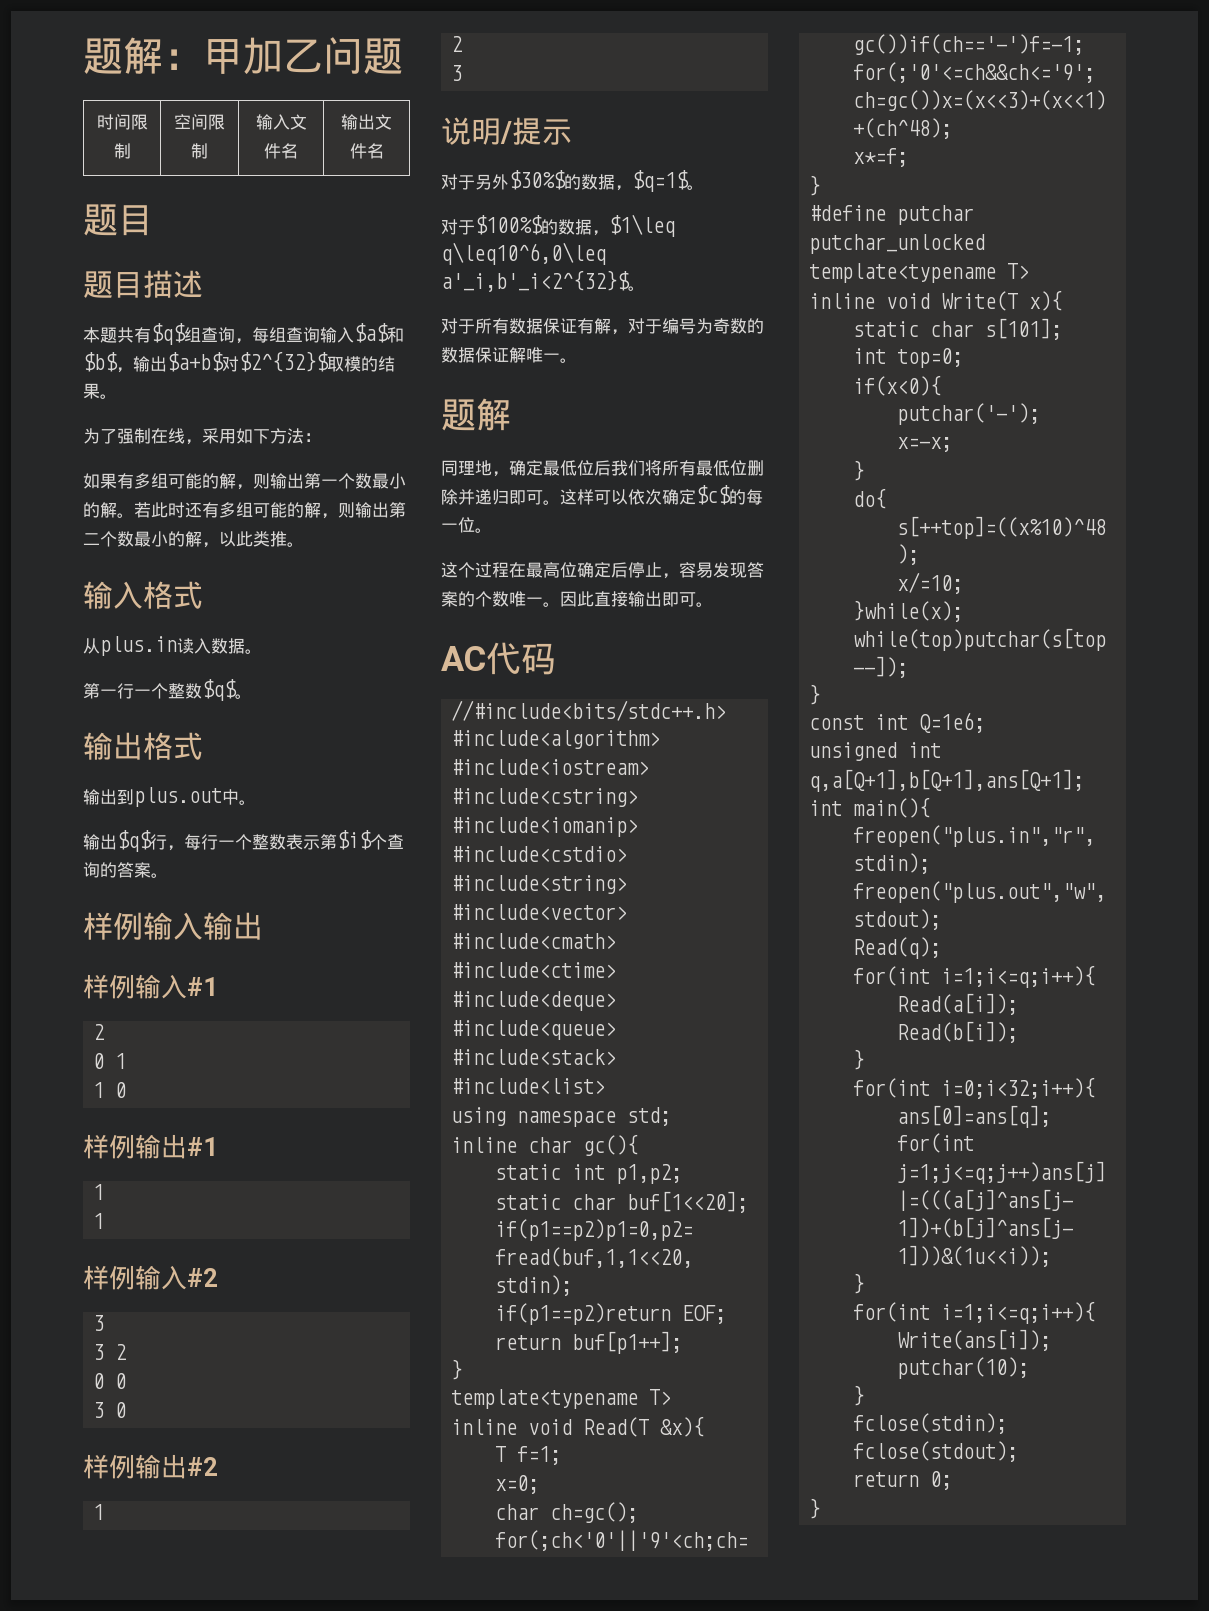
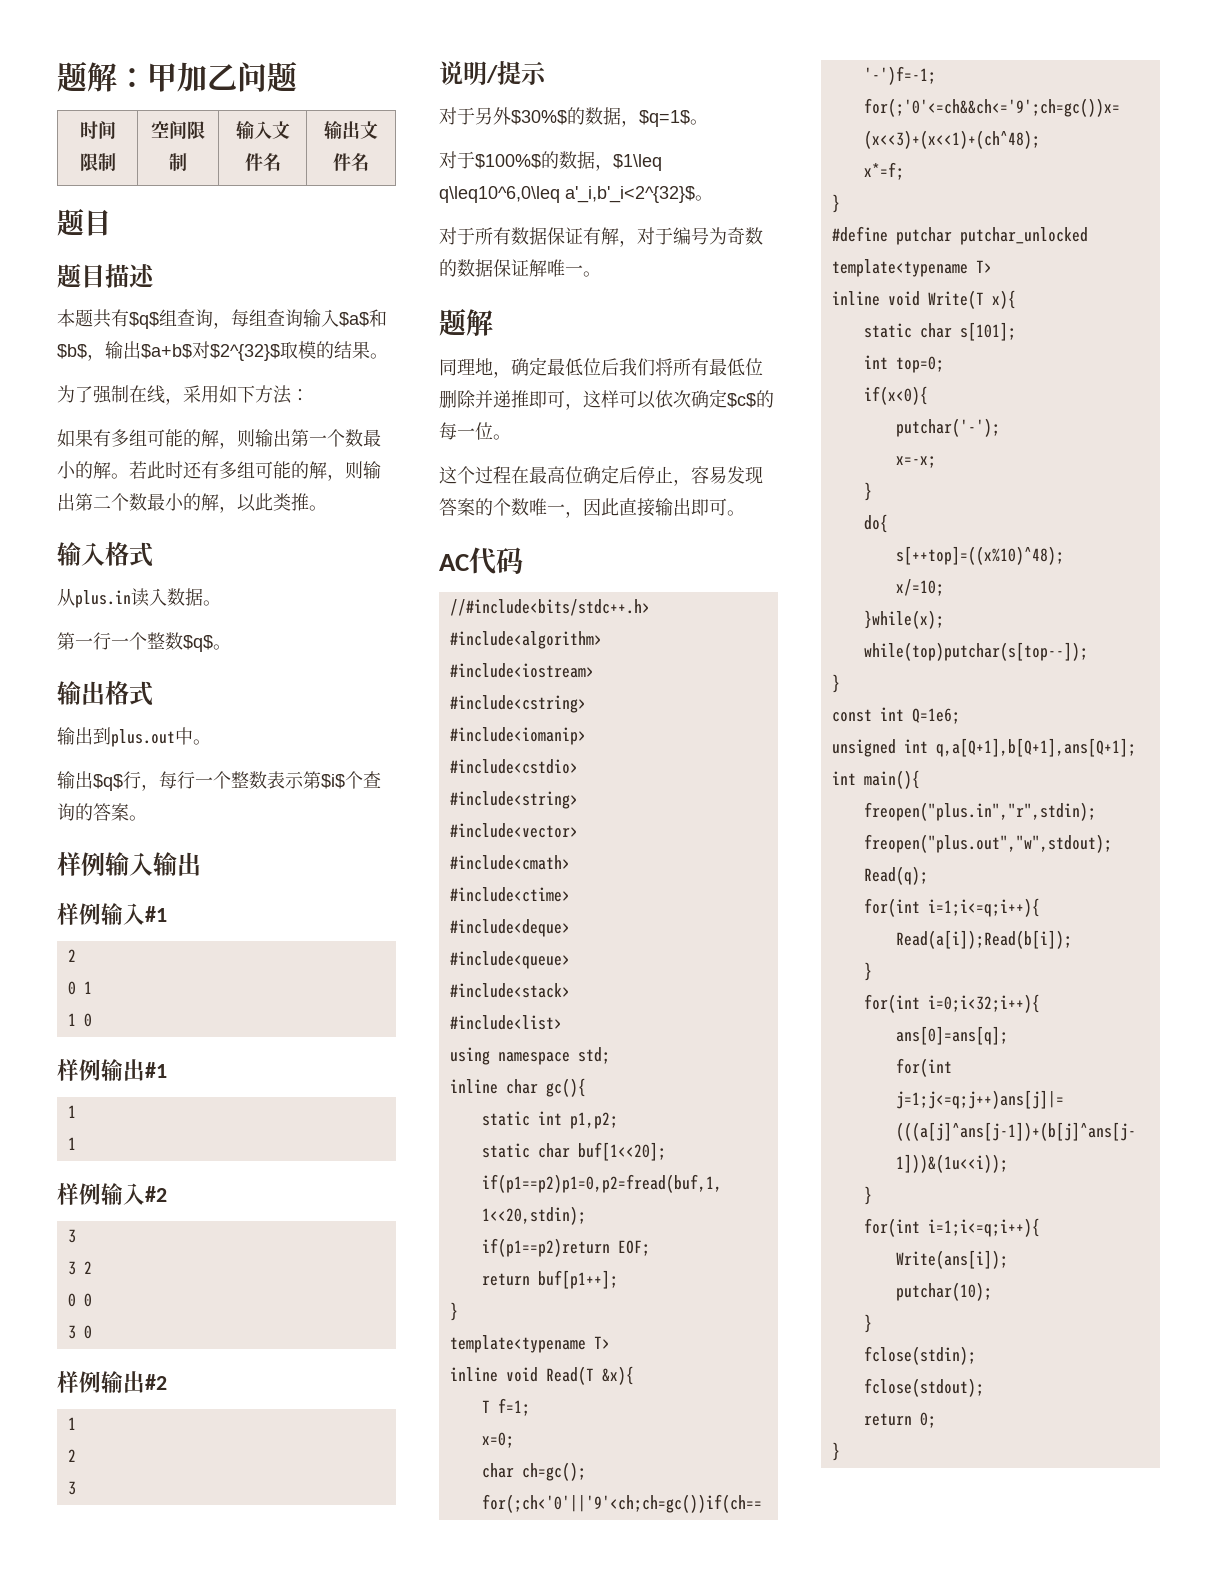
- 同理地，确定最低位后我们将所有最低位删除并递归即可。这样可以依次确定$c$的每一位。
+ 同理地，确定最低位后我们将所有最低位删除并递推即可，这样可以依次确定$c$的每一位。
- 这个过程在最高位确定后停止，容易发现答案的个数唯一。因此直接输出即可。
+ 这个过程在最高位确定后停止，容易发现答案的个数唯一，因此直接输出即可。

